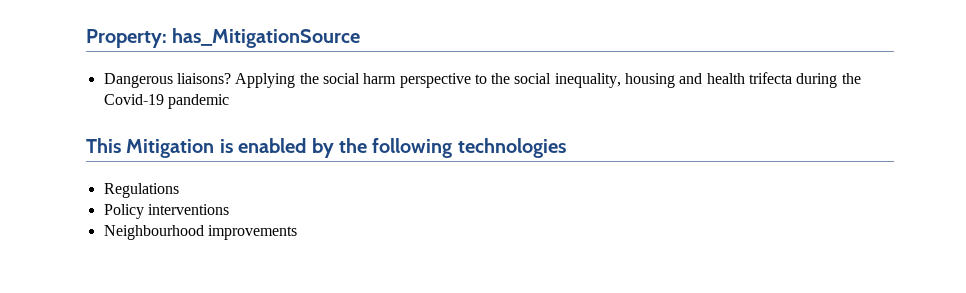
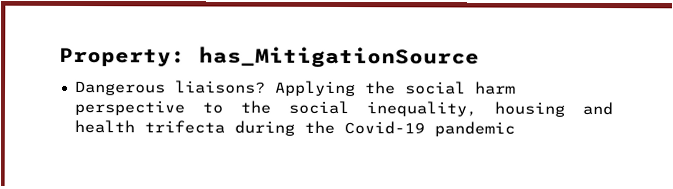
- This Mitigation is enabled by the following technologies
- Regulations
- Policy interventions
- Neighbourhood improvements

